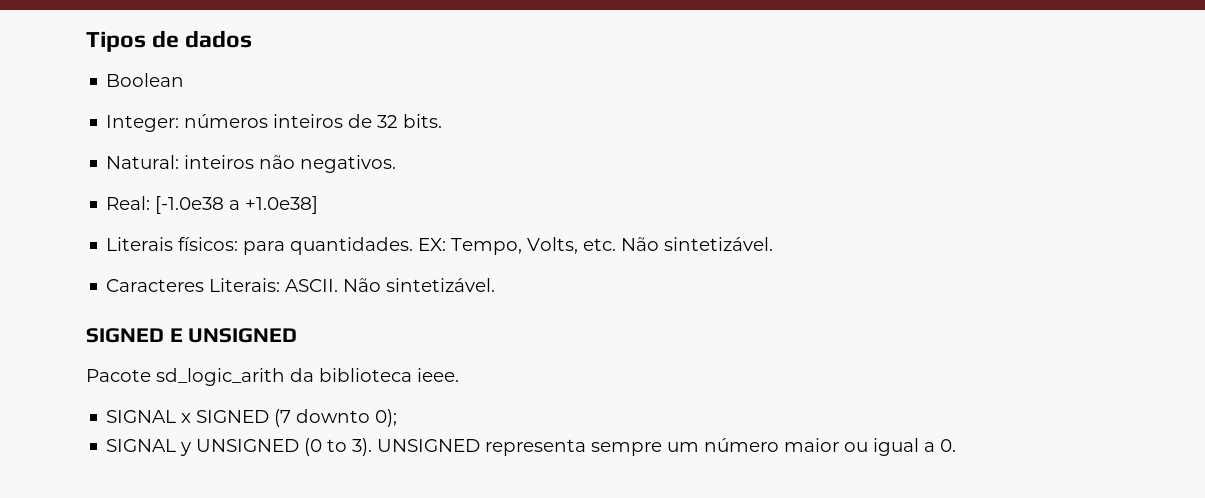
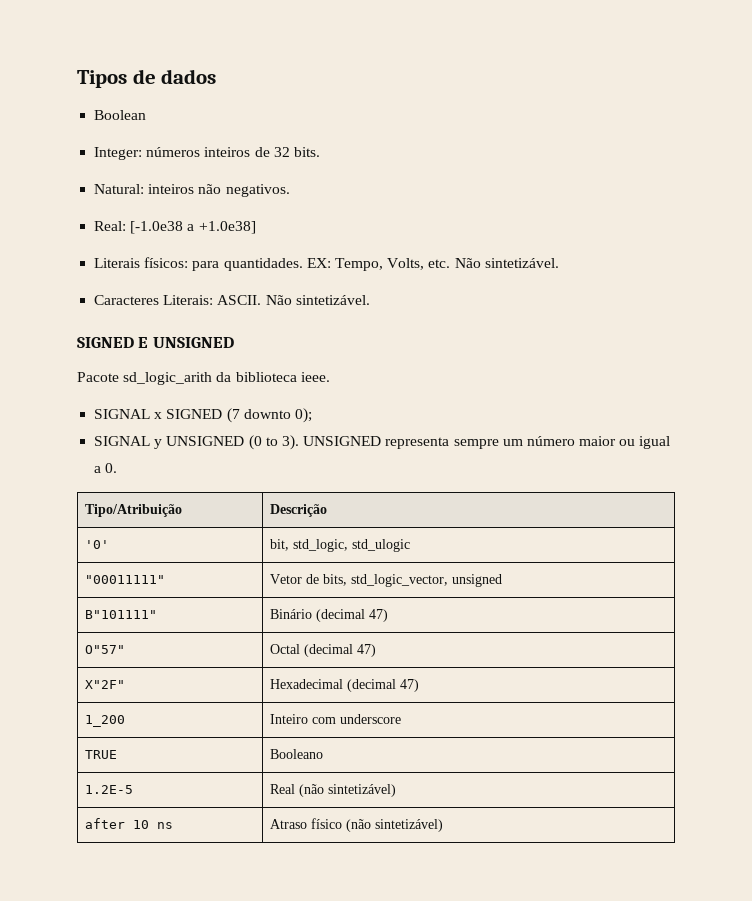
+ Tipo/Atribuição | Descrição
+ '0' | bit, std_logic, std_ulogic
+ "00011111" | Vetor de bits, std_logic_vector, unsigned
+ B"101111" | Binário (decimal 47)
+ O"57" | Octal (decimal 47)
+ X"2F" | Hexadecimal (decimal 47)
+ 1_200 | Inteiro com underscore
+ TRUE | Booleano
+ 1.2E-5 | Real (não sintetizável)
+ after 10 ns | Atraso físico (não sintetizável)

